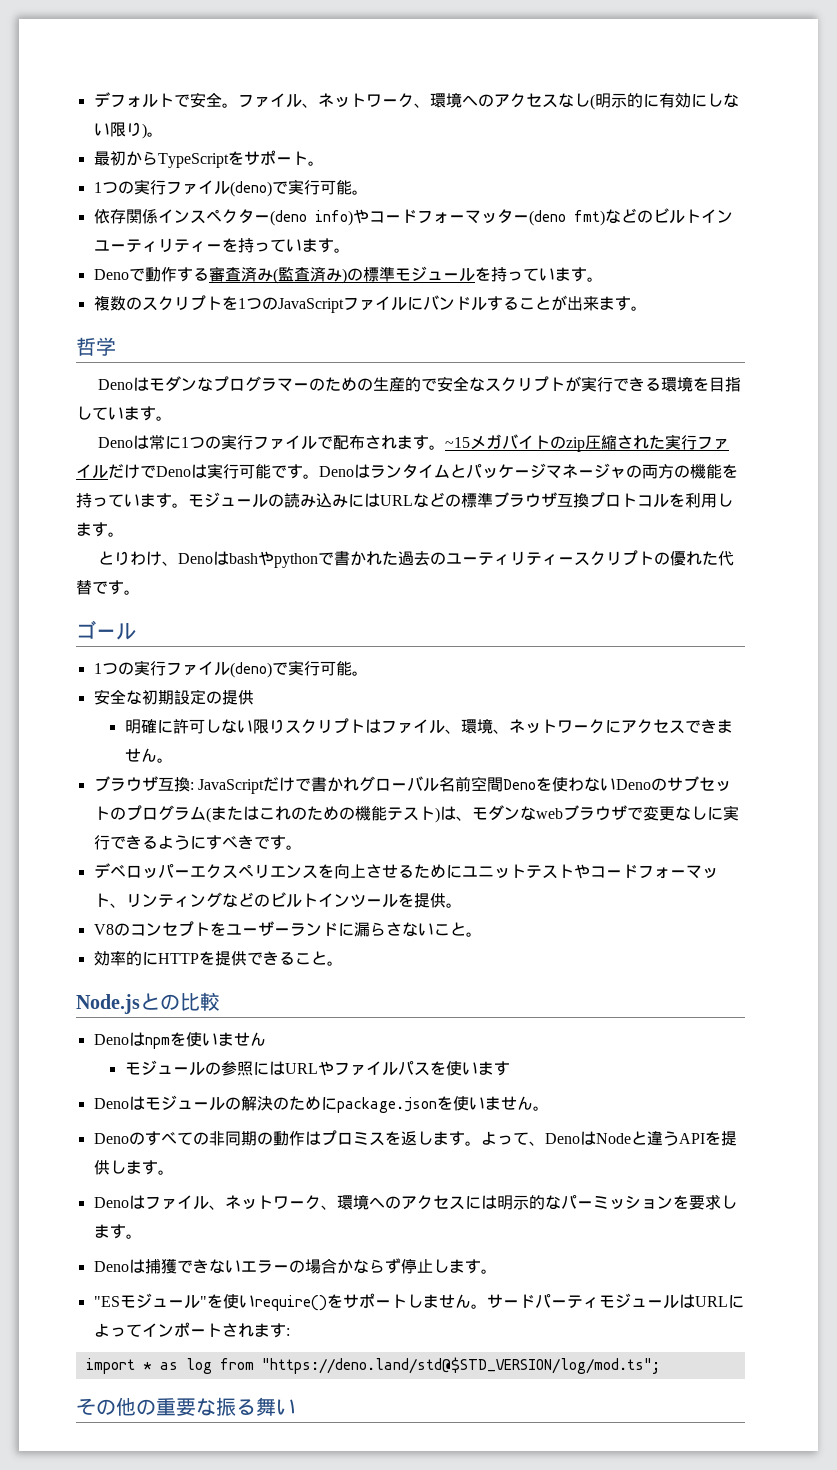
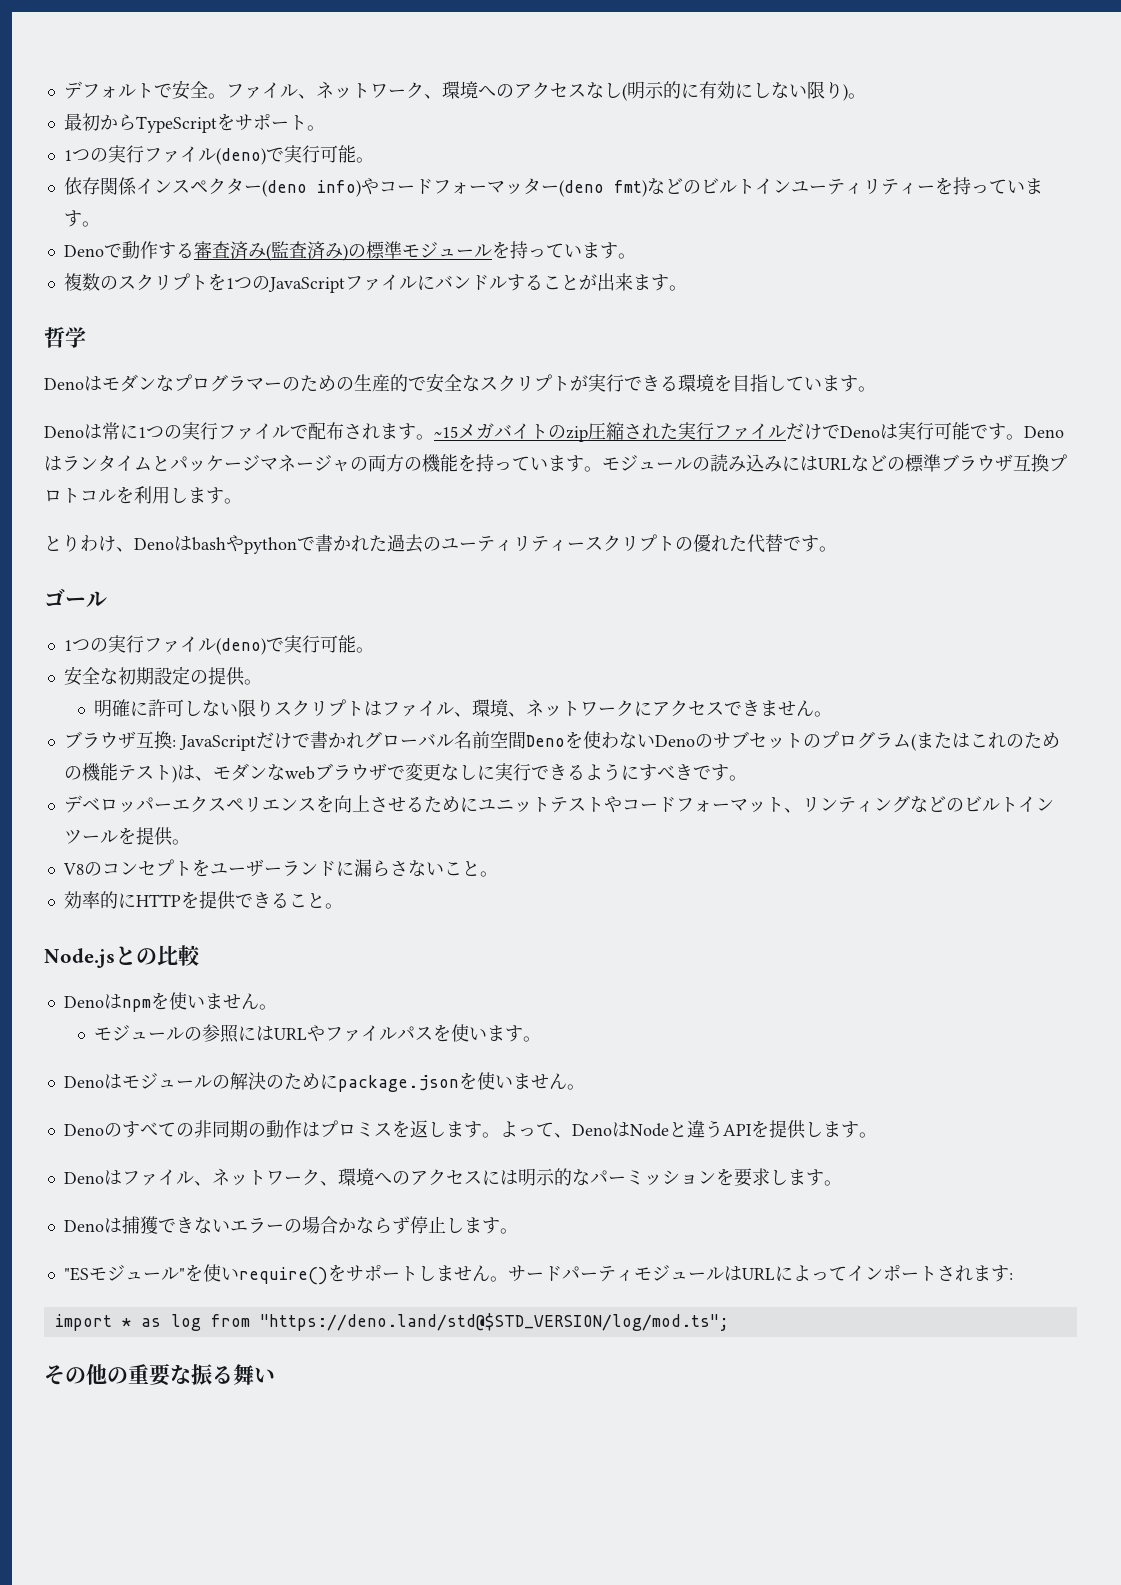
- 安全な初期設定の提供
+ 安全な初期設定の提供。
- Denoはnpmを使いません
+ Denoはnpmを使いません。
- モジュールの参照にはURLやファイルパスを使います
+ モジュールの参照にはURLやファイルパスを使います。

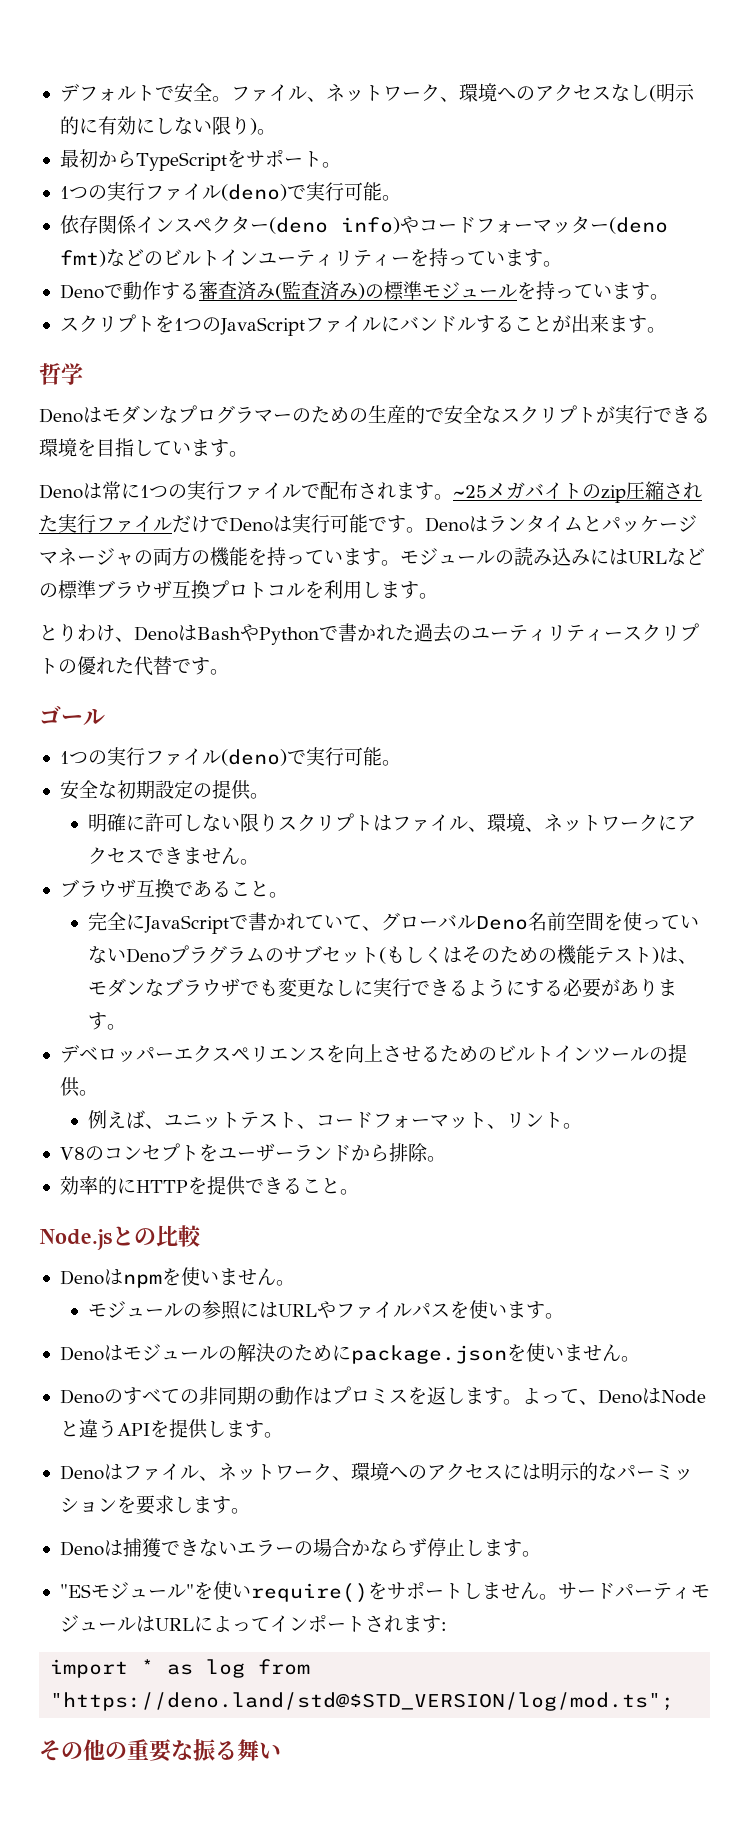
- 複数のスクリプトを1つのJavaScriptファイルにバンドルすることが出来ます。
+ スクリプトを1つのJavaScriptファイルにバンドルすることが出来ます。
- ~15メガバイトのzip圧縮された実行ファイルだけでDenoは実行可能です。
+ ~25メガバイトのzip圧縮された実行ファイルだけでDenoは実行可能です。
- とりわけ、Denoはbashやpythonで書かれた過去のユーティリティースクリプトの優れた代替です。
+ とりわけ、DenoはBashやPythonで書かれた過去のユーティリティースクリプトの優れた代替です。
- ブラウザ互換: JavaScriptだけで書かれグローバル名前空間Denoを使わないDenoのサブセットのプログラム(またはこれのための機能テスト)は、モダンなwebブラウザで変更なしに実行できるようにすべきです。
+ ブラウザ互換であること。
+ 完全にJavaScriptで書かれていて、グローバルDeno名前空間を使っていないDenoプラグラムのサブセット(もしくはそのための機能テスト)は、モダンなブラウザでも変更なしに実行できるようにする必要があります。
- デベロッパーエクスペリエンスを向上させるためにユニットテストやコードフォーマット、リンティングなどのビルトインツールを提供。
+ デベロッパーエクスペリエンスを向上させるためのビルトインツールの提供。
+ 例えば、ユニットテスト、コードフォーマット、リント。
- V8のコンセプトをユーザーランドに漏らさないこと。
+ V8のコンセプトをユーザーランドから排除。

